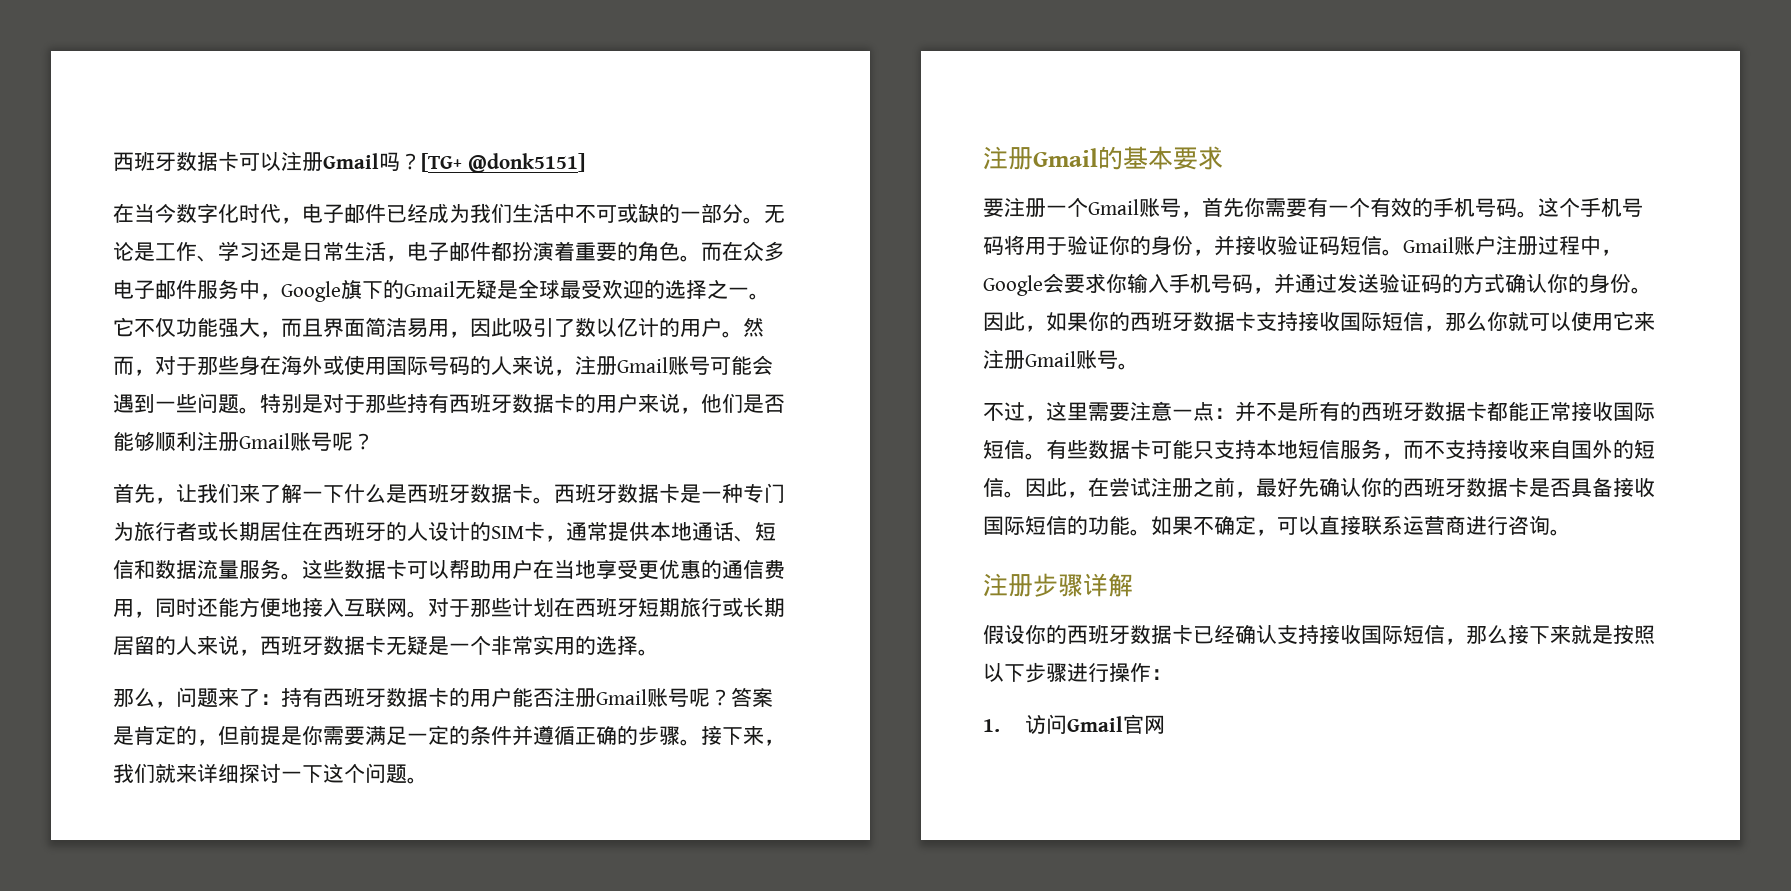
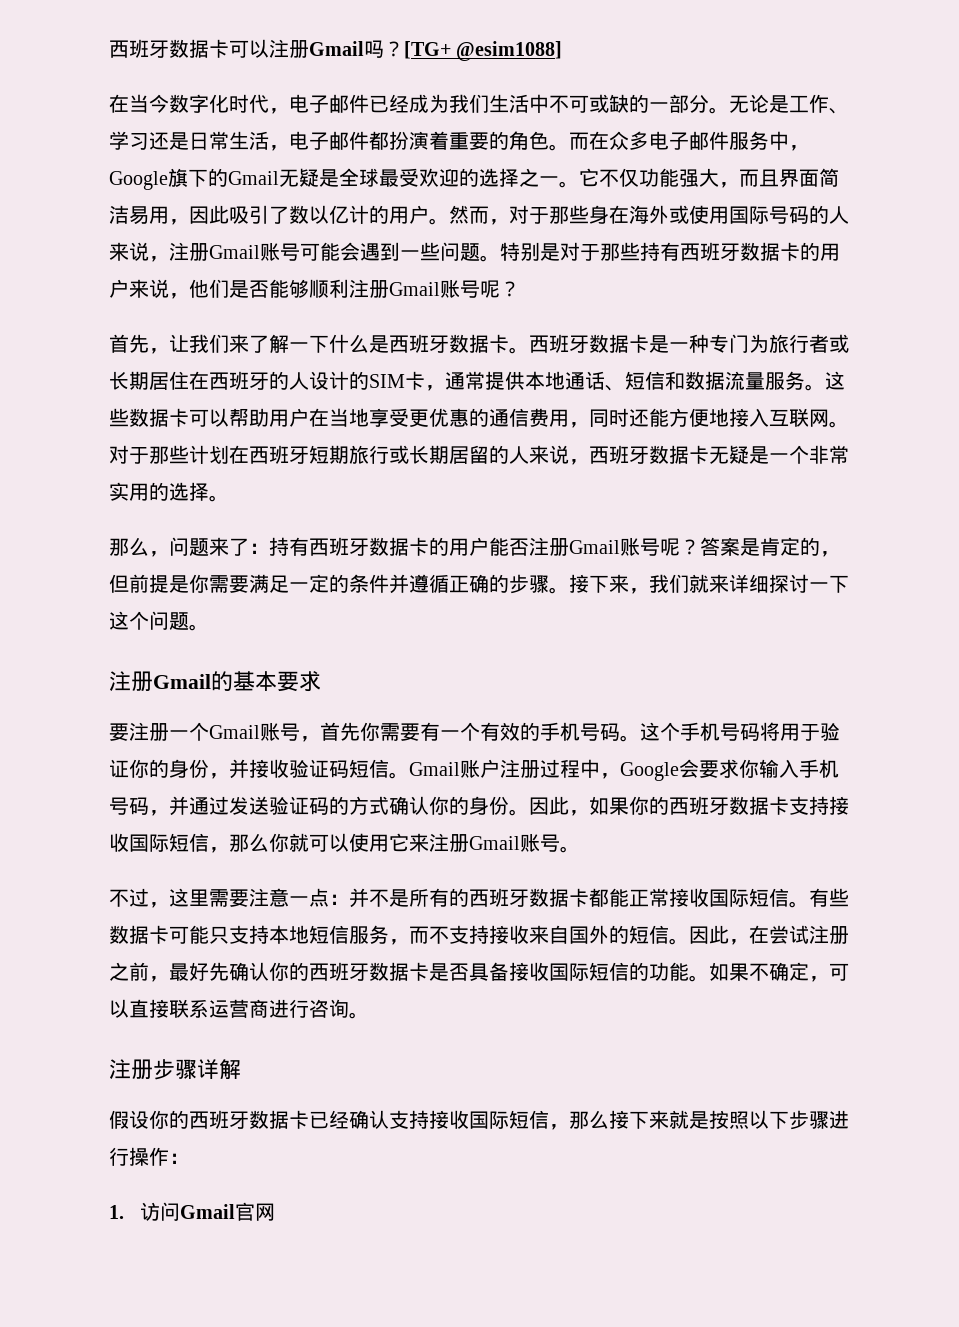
- [TG+ @donk5151]
+ [TG+ @esim1088]

